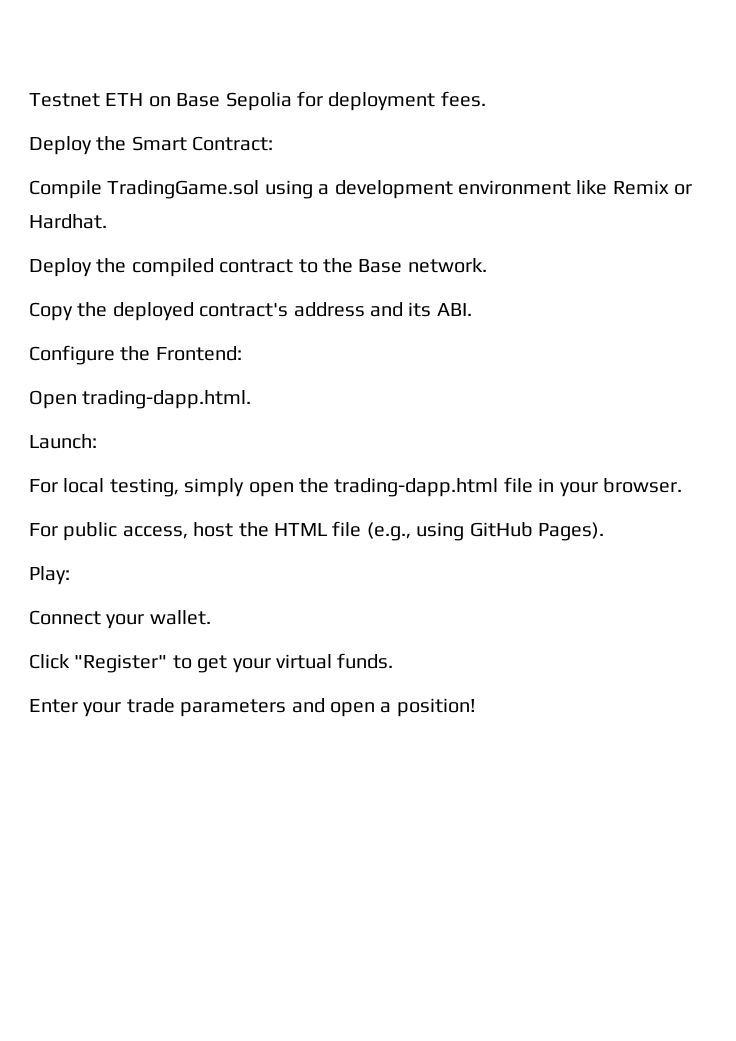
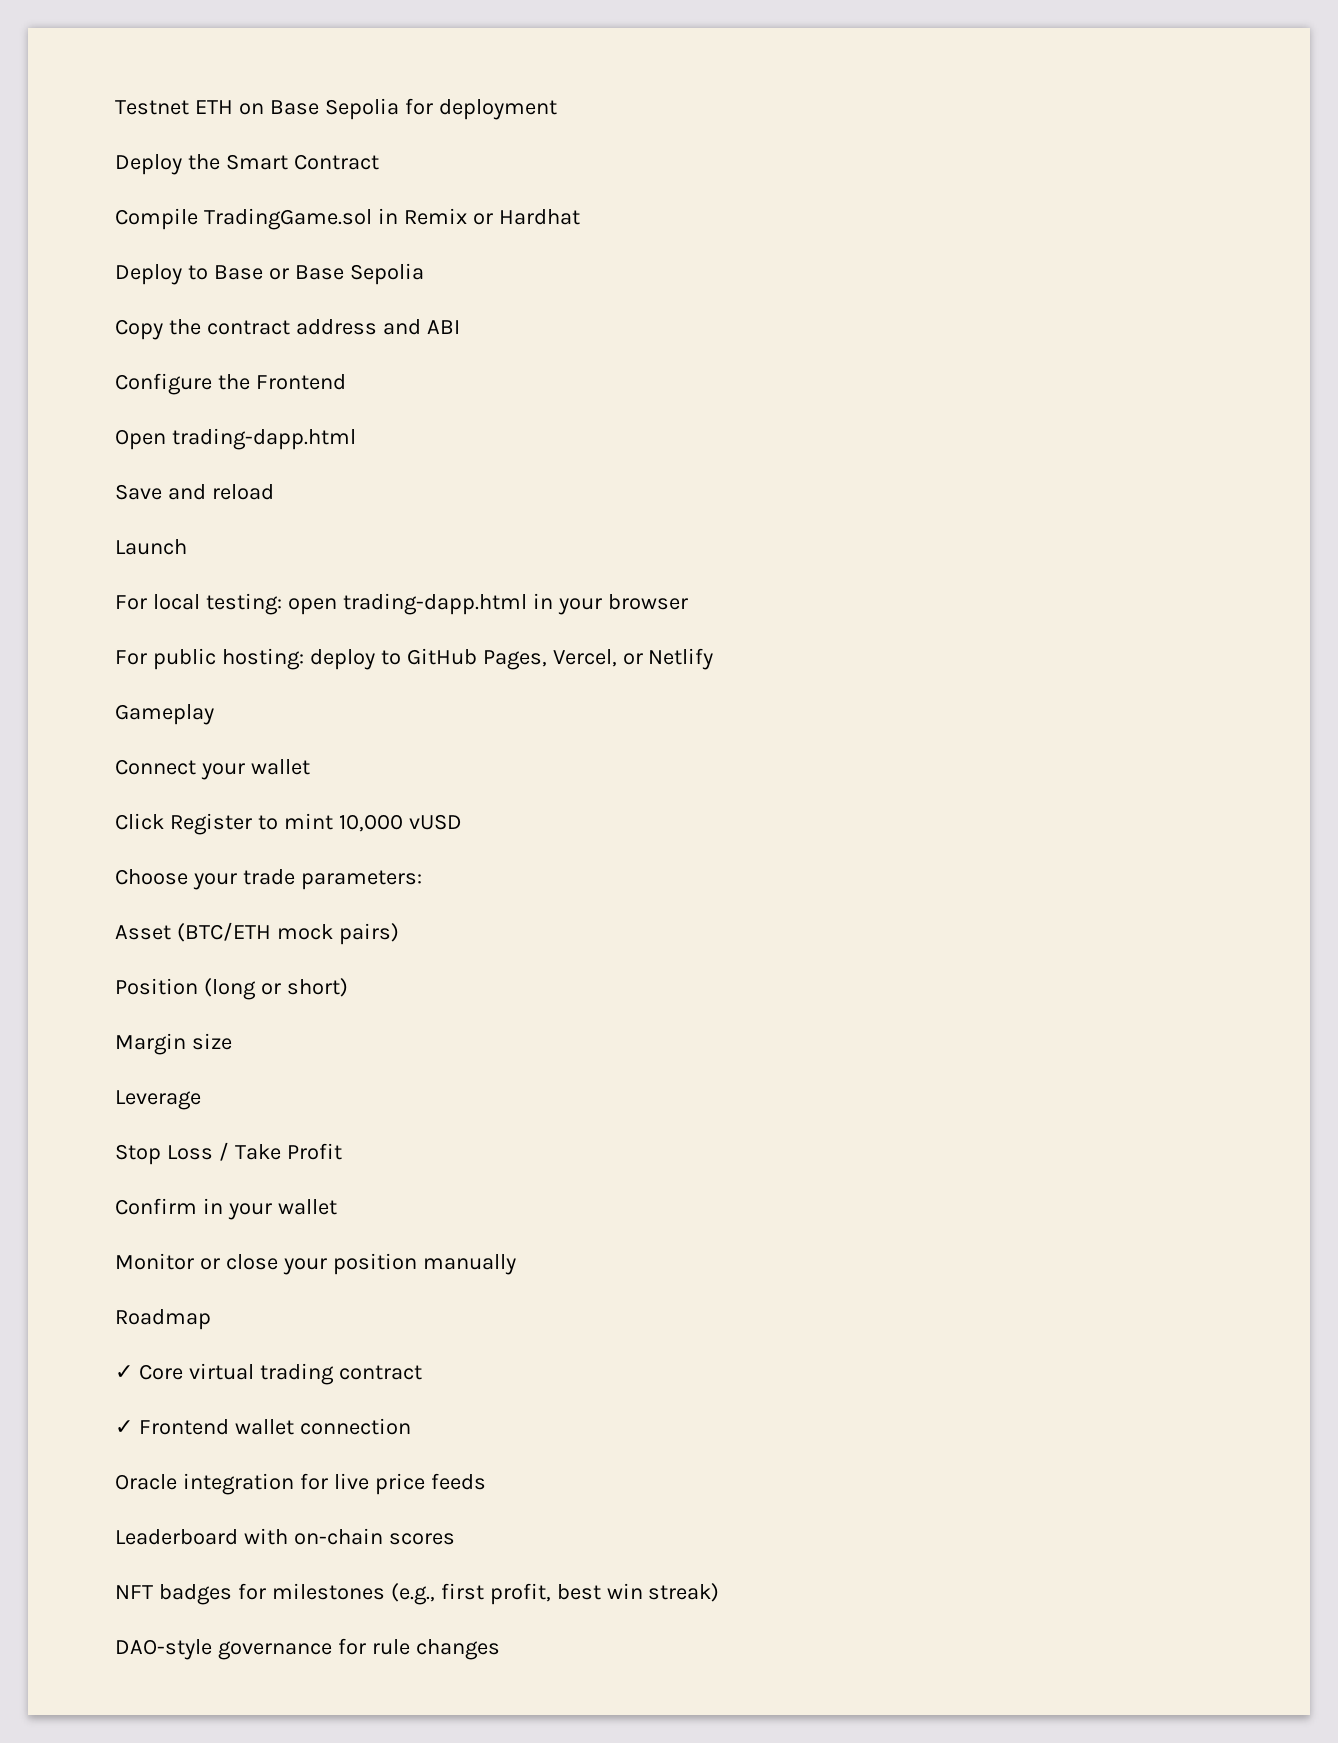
- Testnet ETH on Base Sepolia for deployment fees.
+ Testnet ETH on Base Sepolia for deployment
- Deploy the Smart Contract:
+ Deploy the Smart Contract
- Compile TradingGame.sol using a development environment like Remix or Hardhat.
- Deploy the compiled contract to the Base network.
- Copy the deployed contract's address and its ABI.
+ Compile TradingGame.sol in Remix or Hardhat
+ Deploy to Base or Base Sepolia
+ Copy the contract address and ABI
- Configure the Frontend:
+ Configure the Frontend
- Open trading-dapp.html.
- Launch:
- For local testing, simply open the trading-dapp.html file in your browser.
+ Open trading-dapp.html
+ Save and reload
+ Launch
+ For local testing: open trading-dapp.html in your browser
- For public access, host the HTML file (e.g., using GitHub Pages).
- Play:
+ For public hosting: deploy to GitHub Pages, Vercel, or Netlify
+ Gameplay
- Connect your wallet.
+ Connect your wallet
- Click "Register" to get your virtual funds.
- Enter your trade parameters and open a position!
+ Click Register to mint 10,000 vUSD
+ Choose your trade parameters:
+ Asset (BTC/ETH mock pairs)
+ Position (long or short)
+ Margin size
+ Leverage
+ Stop Loss / Take Profit
+ Confirm in your wallet
+ Monitor or close your position manually
+ Roadmap
+ ✓ Core virtual trading contract
+ ✓ Frontend wallet connection
+ Oracle integration for live price feeds
+ Leaderboard with on-chain scores
+ NFT badges for milestones (e.g., first profit, best win streak)
+ DAO-style governance for rule changes

